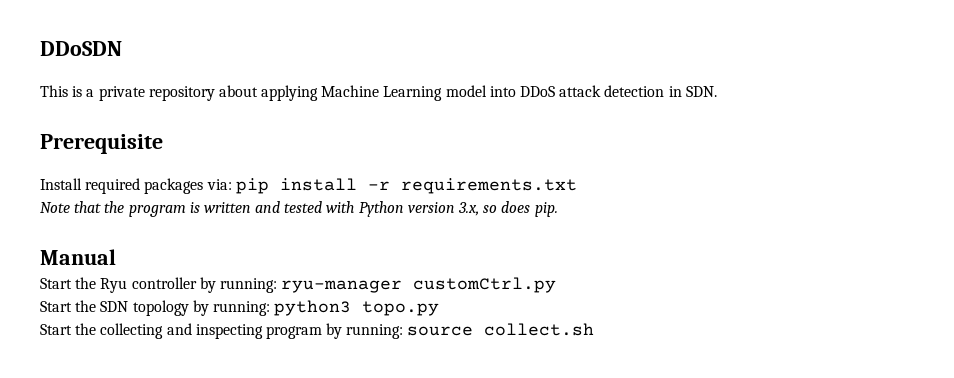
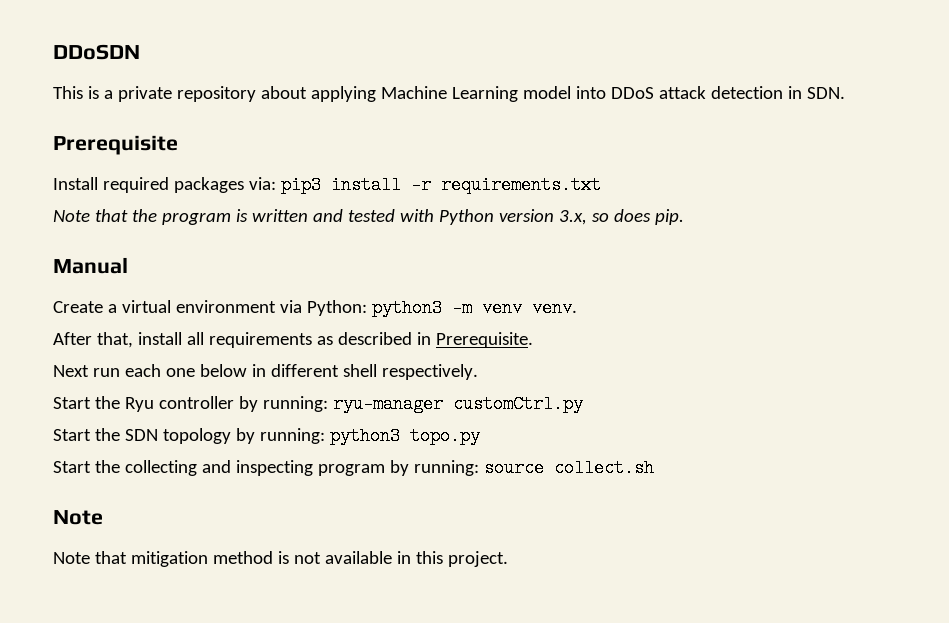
- Install required packages via: pip install -r requirements.txt
+ Install required packages via: pip3 install -r requirements.txt
+ Create a virtual environment via Python: python3 -m venv venv.
+ After that, install all requirements as described in Prerequisite.
+ Next run each one below in different shell respectively.
  Start the collecting and inspecting program by running: source collect.sh
+ Note
+ Note that mitigation method is not available in this project.

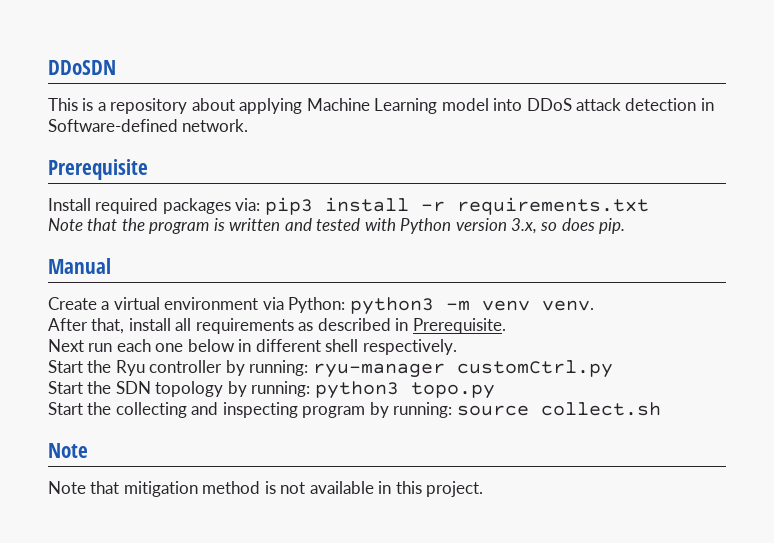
- This is a private repository about applying Machine Learning model into DDoS attack detection in SDN.
+ This is a repository about applying Machine Learning model into DDoS attack detection in Software-defined network.

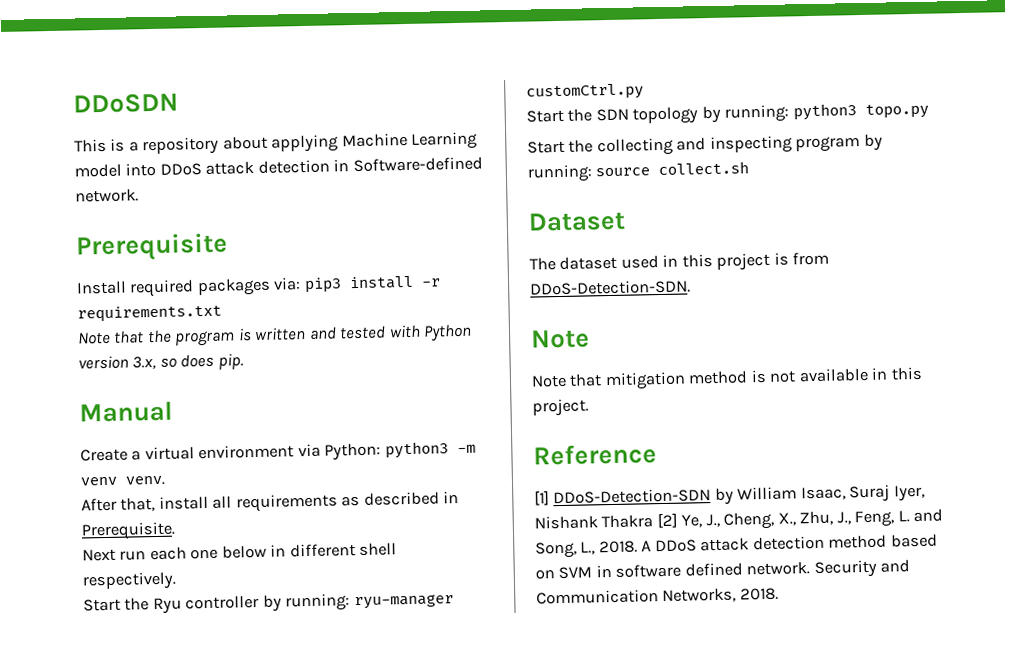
+ Dataset
+ The dataset used in this project is from DDoS-Detection-SDN.
+ Reference
+ [1] DDoS-Detection-SDN by William Isaac, Suraj Iyer, Nishank Thakra [2] Ye, J., Cheng, X., Zhu, J., Feng, L. and Song, L., 2018. A DDoS attack detection method based on SVM in software defined network. Security and Communication Networks, 2018.

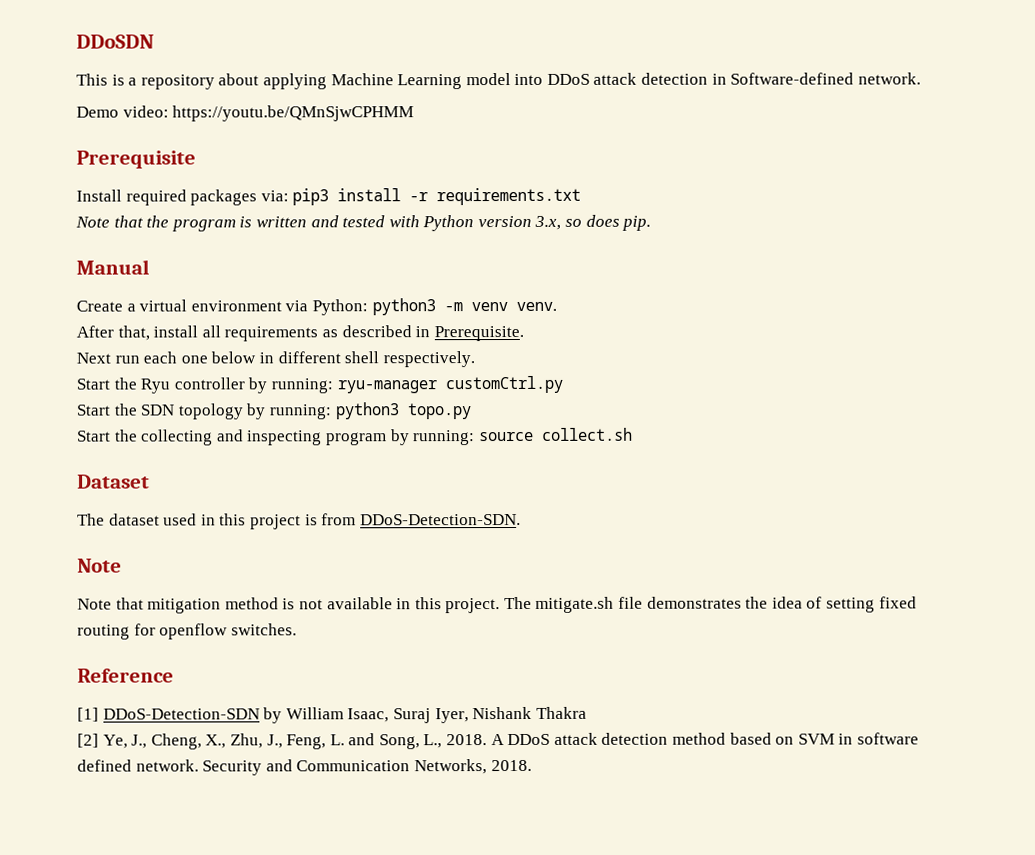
+ Demo video: https://youtu.be/QMnSjwCPHMM
+ The mitigate.sh file demonstrates the idea of setting fixed routing for openflow switches.
- [1] DDoS-Detection-SDN by William Isaac, Suraj Iyer, Nishank Thakra [2] Ye, J., Cheng, X., Zhu, J., Feng, L. and Song, L., 2018.
+ [1] DDoS-Detection-SDN by William Isaac, Suraj Iyer, Nishank Thakra
+ [2] Ye, J., Cheng, X., Zhu, J., Feng, L. and Song, L., 2018.

